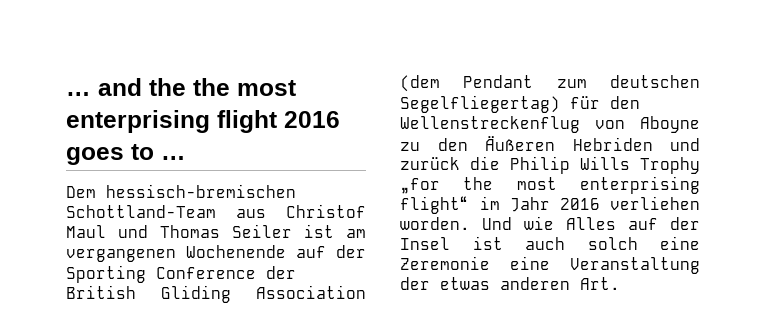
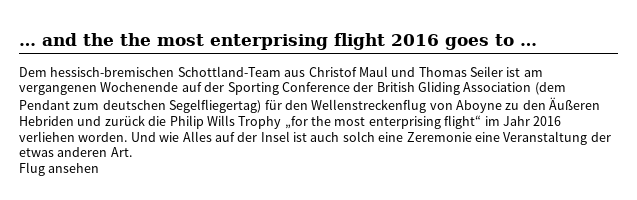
+ Flug ansehen

